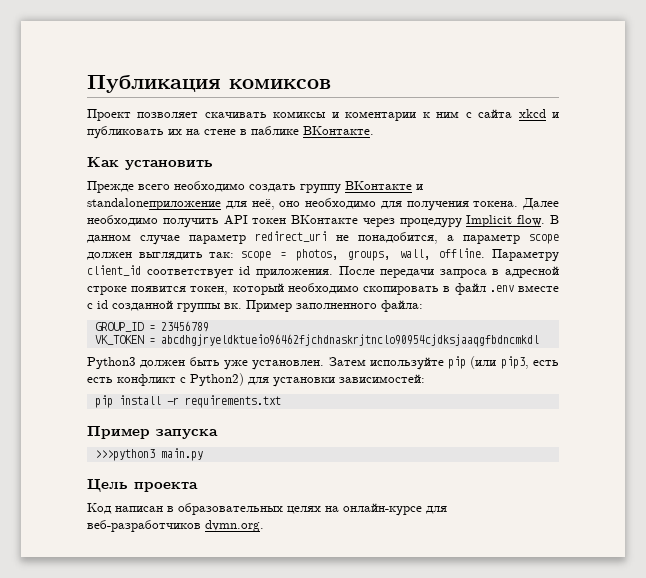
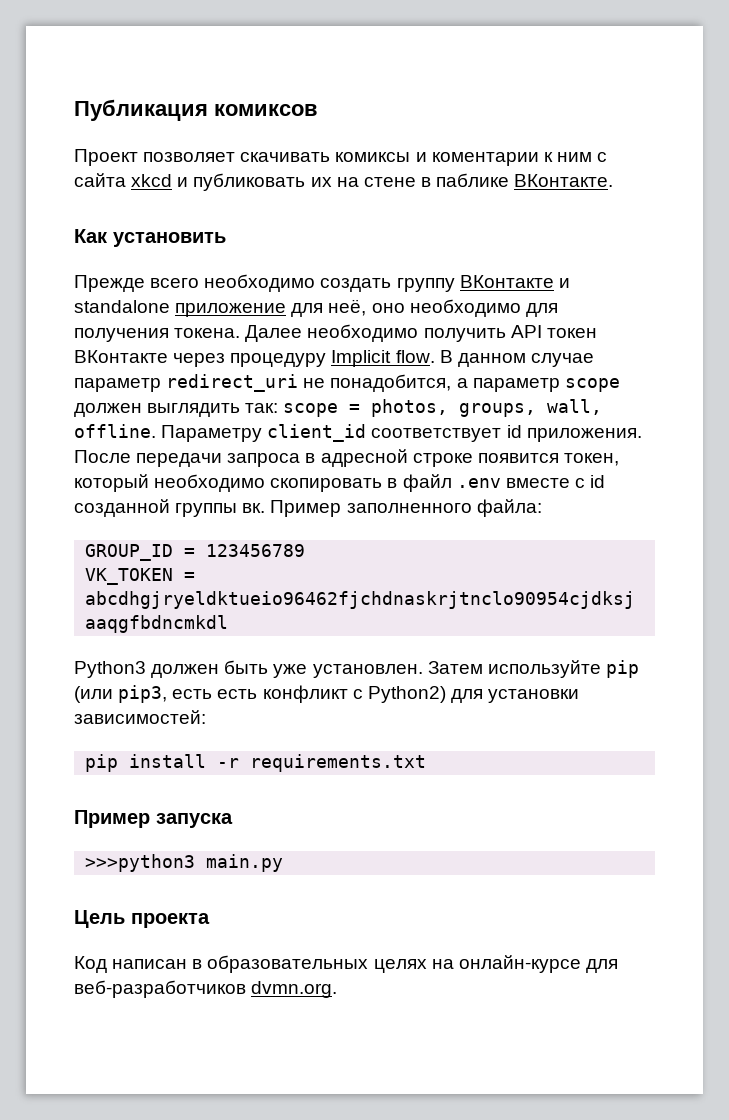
- Прежде всего необходимо создать группу ВКонтакте и standaloneприложение для неё, оно необходимо для получения токена.
+ Прежде всего необходимо создать группу ВКонтакте и standalone приложение для неё, оно необходимо для получения токена.
- GROUP_ID = 23456789
+ GROUP_ID = 123456789

